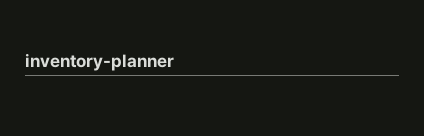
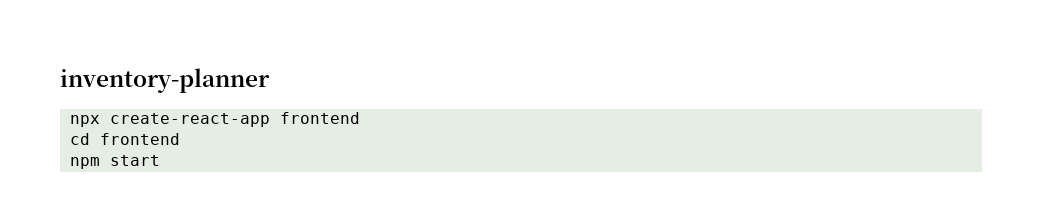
+ npx create-react-app frontend
+ cd frontend
+ npm start

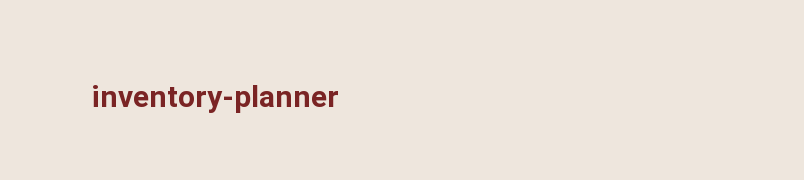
- npx create-react-app frontend
- cd frontend
- npm start

